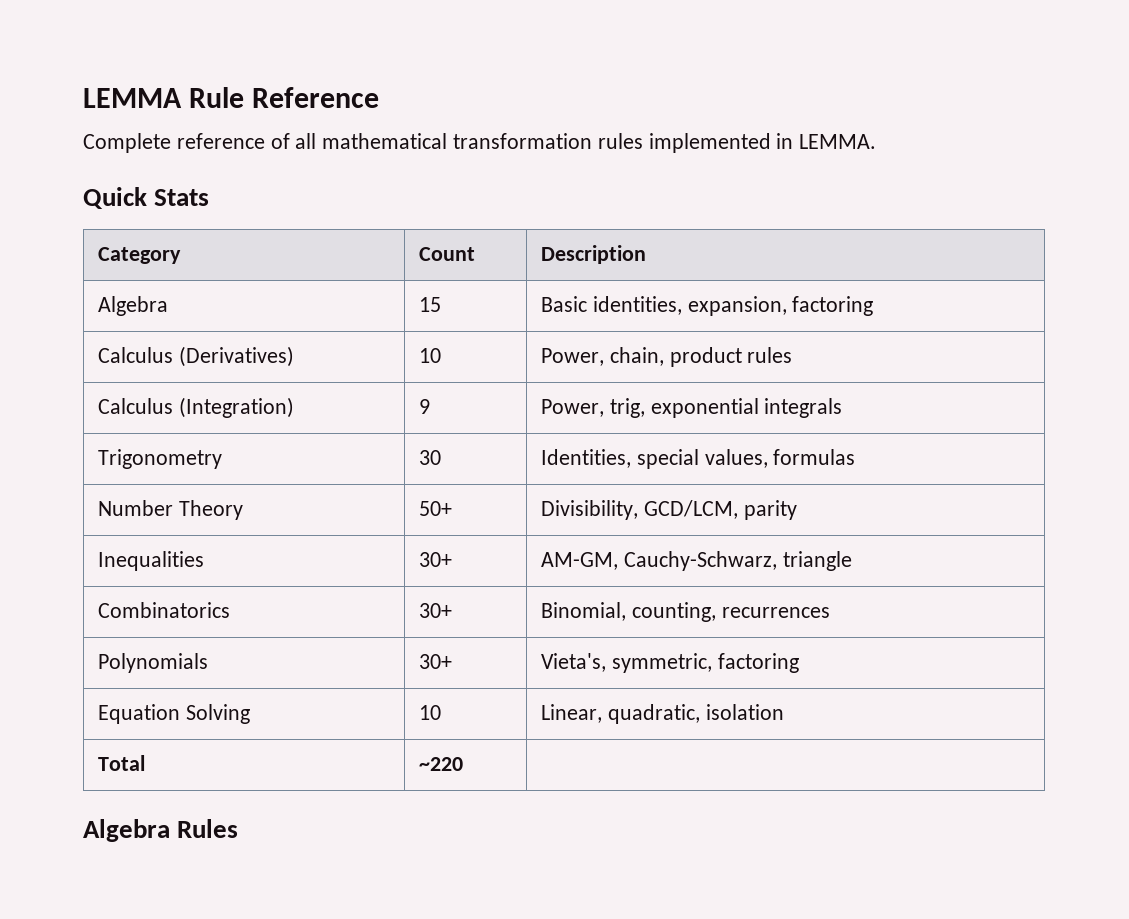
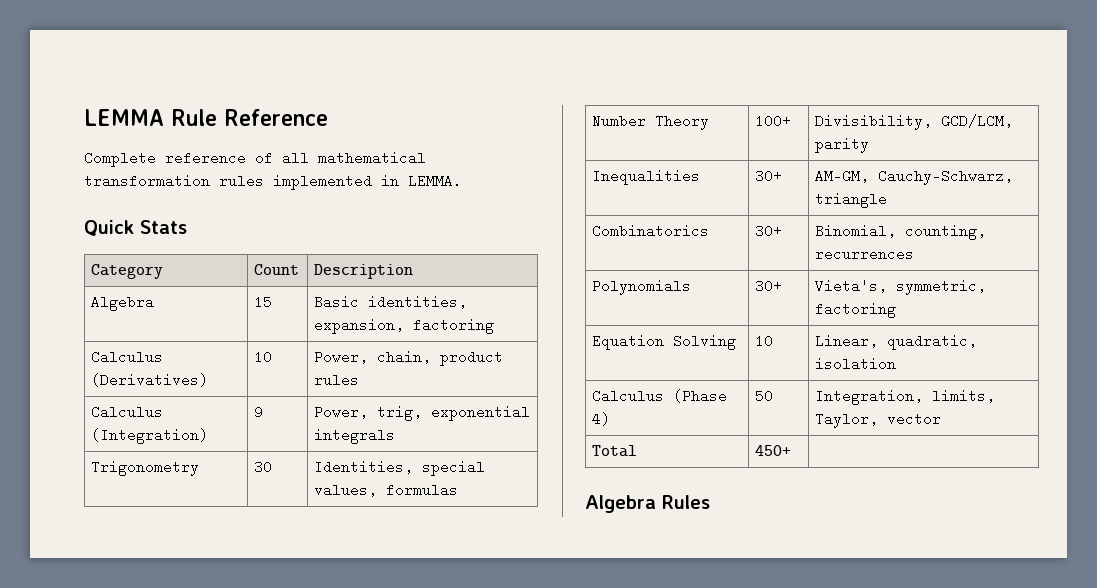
- Number Theory | 50+ | Divisibility, GCD/LCM, parity
+ Number Theory | 100+ | Divisibility, GCD/LCM, parity
+ Calculus (Phase 4) | 50 | Integration, limits, Taylor, vector
- Total | ~220 |
+ Total | 450+ |

